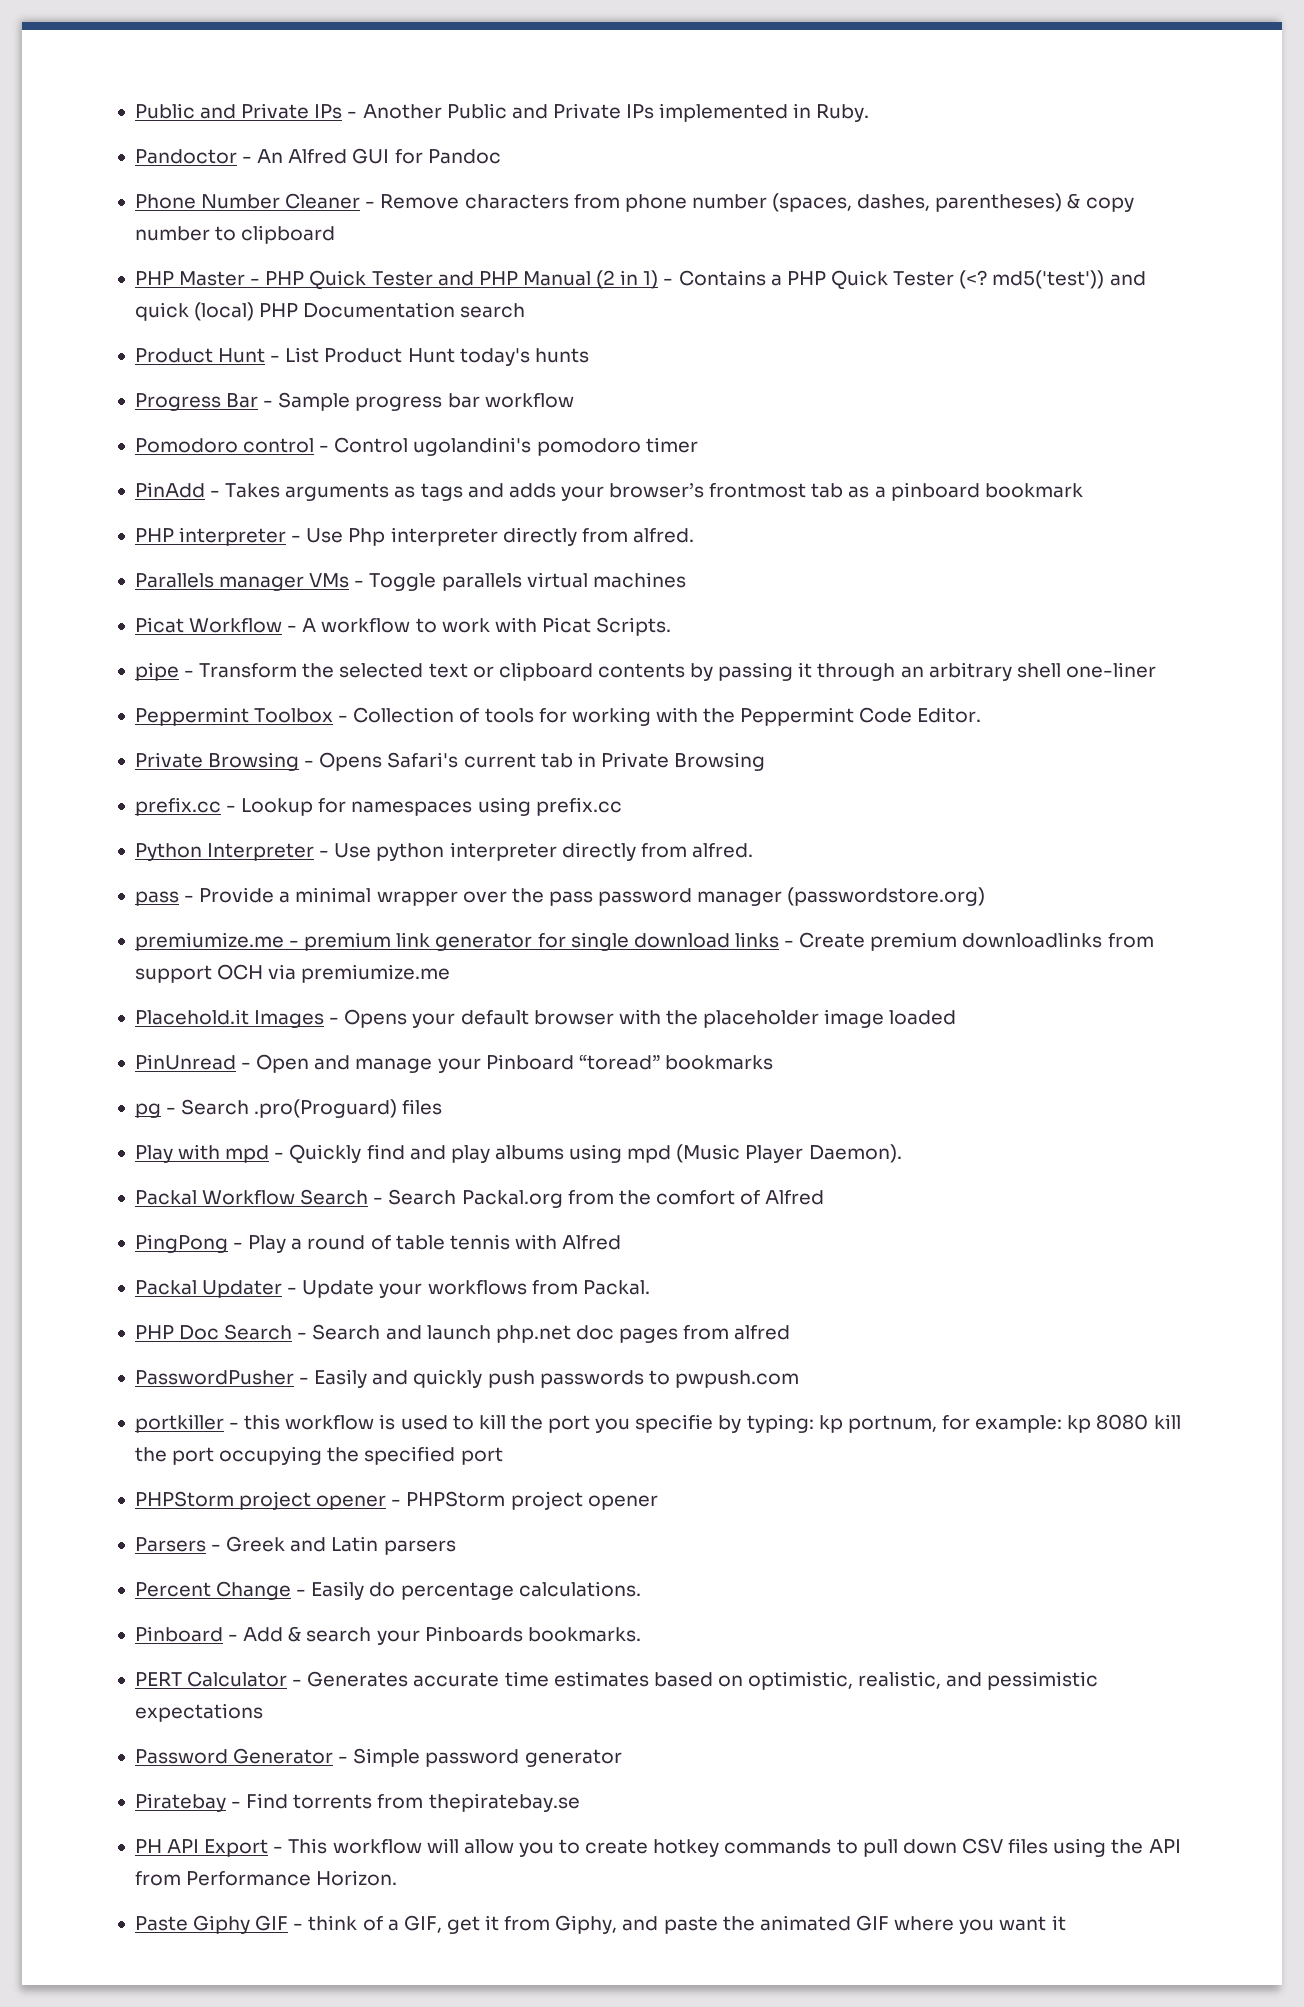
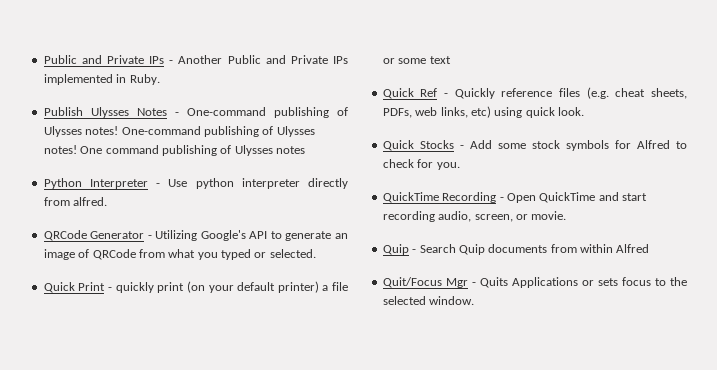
- Pandoctor - An Alfred GUI for Pandoc
- Phone Number Cleaner - Remove characters from phone number (spaces, dashes, parentheses) & copy number to clipboard
- PHP Master - PHP Quick Tester and PHP Manual (2 in 1) - Contains a PHP Quick Tester (<? md5('test')) and quick (local) PHP Documentation search
- Product Hunt - List Product Hunt today's hunts
- Progress Bar - Sample progress bar workflow
- Pomodoro control - Control ugolandini's pomodoro timer
- PinAdd - Takes arguments as tags and adds your browser’s frontmost tab as a pinboard bookmark
- PHP interpreter - Use Php interpreter directly from alfred.
- Parallels manager VMs - Toggle parallels virtual machines
- Picat Workflow - A workflow to work with Picat Scripts.
- pipe - Transform the selected text or clipboard contents by passing it through an arbitrary shell one-liner
- Peppermint Toolbox - Collection of tools for working with the Peppermint Code Editor.
- Private Browsing - Opens Safari's current tab in Private Browsing
- prefix.cc - Lookup for namespaces using prefix.cc
+ Publish Ulysses Notes - One-command publishing of Ulysses notes! One-command publishing of Ulysses notes! One command publishing of Ulysses notes
- pass - Provide a minimal wrapper over the pass password manager (passwordstore.org)
- premiumize.me - premium link generator for single download links - Create premium downloadlinks from support OCH via premiumize.me
- Placehold.it Images - Opens your default browser with the placeholder image loaded
- PinUnread - Open and manage your Pinboard “toread” bookmarks
- pg - Search .pro(Proguard) files
- Play with mpd - Quickly find and play albums using mpd (Music Player Daemon).
- Packal Workflow Search - Search Packal.org from the comfort of Alfred
- PingPong - Play a round of table tennis with Alfred
- Packal Updater - Update your workflows from Packal.
- PHP Doc Search - Search and launch php.net doc pages from alfred
- PasswordPusher - Easily and quickly push passwords to pwpush.com
- portkiller - this workflow is used to kill the port you specifie by typing: kp portnum, for example: kp 8080 kill the port occupying the specified port
- PHPStorm project opener - PHPStorm project opener
- Parsers - Greek and Latin parsers
- Percent Change - Easily do percentage calculations.
- Pinboard - Add & search your Pinboards bookmarks.
- PERT Calculator - Generates accurate time estimates based on optimistic, realistic, and pessimistic expectations
- Password Generator - Simple password generator
- Piratebay - Find torrents from thepiratebay.se
- PH API Export - This workflow will allow you to create hotkey commands to pull down CSV files using the API from Performance Horizon.
- Paste Giphy GIF - think of a GIF, get it from Giphy, and paste the animated GIF where you want it
+ QRCode Generator - Utilizing Google's API to generate an image of QRCode from what you typed or selected.
+ Quick Print - quickly print (on your default printer) a file or some text
+ Quick Ref - Quickly reference files (e.g. cheat sheets, PDFs, web links, etc) using quick look.
+ Quick Stocks - Add some stock symbols for Alfred to check for you.
+ QuickTime Recording - Open QuickTime and start recording audio, screen, or movie.
+ Quip - Search Quip documents from within Alfred
+ Quit/Focus Mgr - Quits Applications or sets focus to the selected window.

